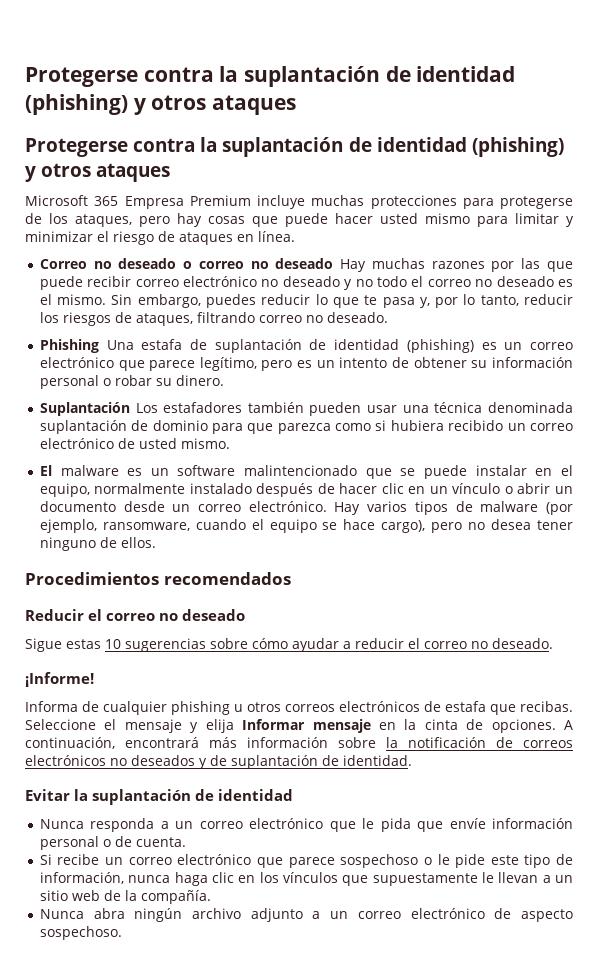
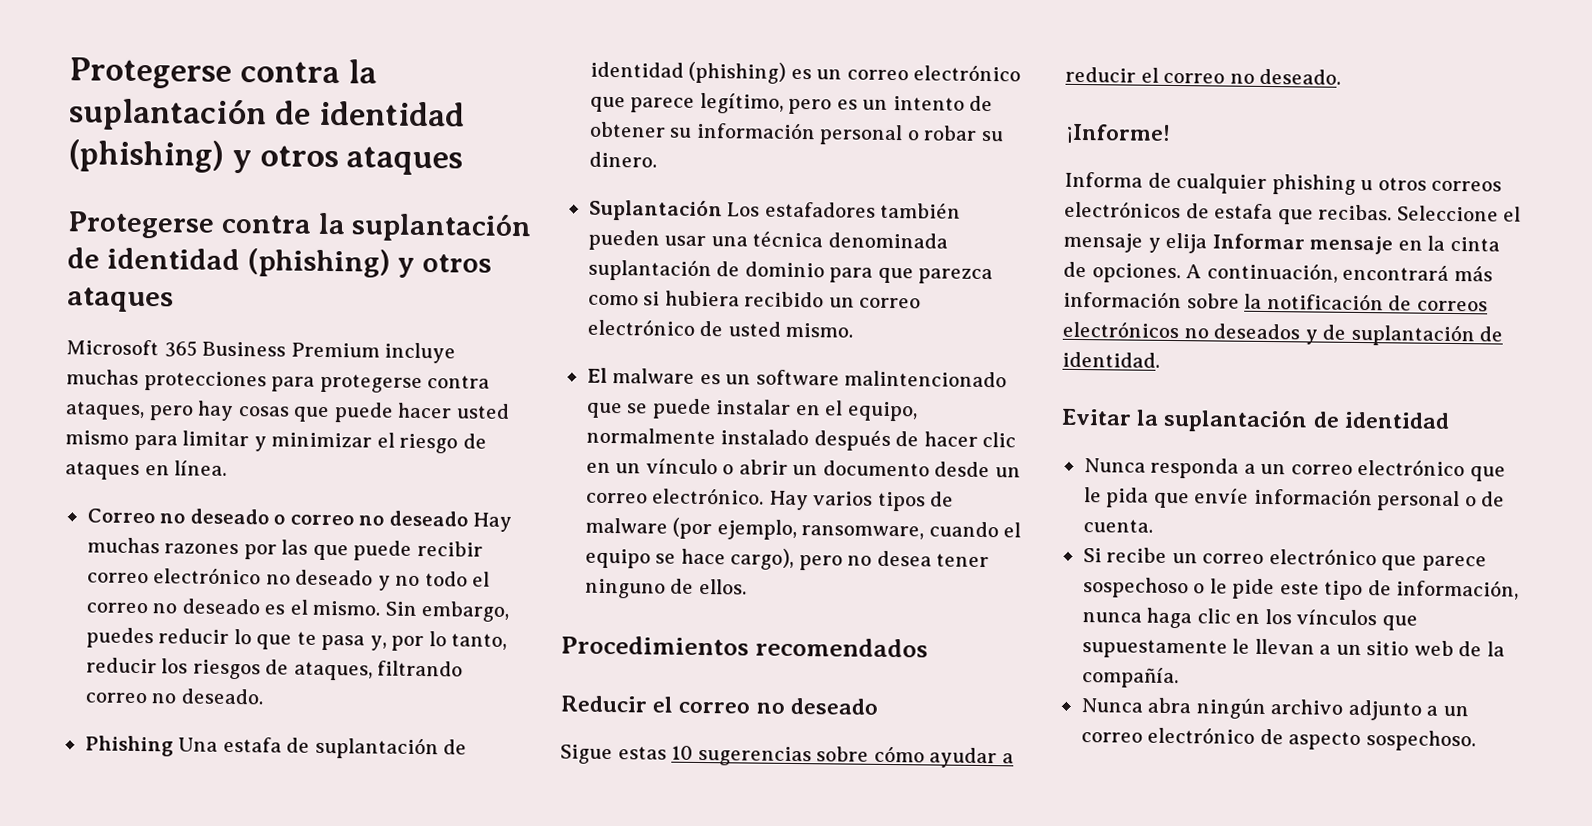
- Microsoft 365 Empresa Premium incluye muchas protecciones para protegerse de los ataques, pero hay cosas que puede hacer usted mismo para limitar y minimizar el riesgo de ataques en línea.
+ Microsoft 365 Business Premium incluye muchas protecciones para protegerse contra ataques, pero hay cosas que puede hacer usted mismo para limitar y minimizar el riesgo de ataques en línea.

